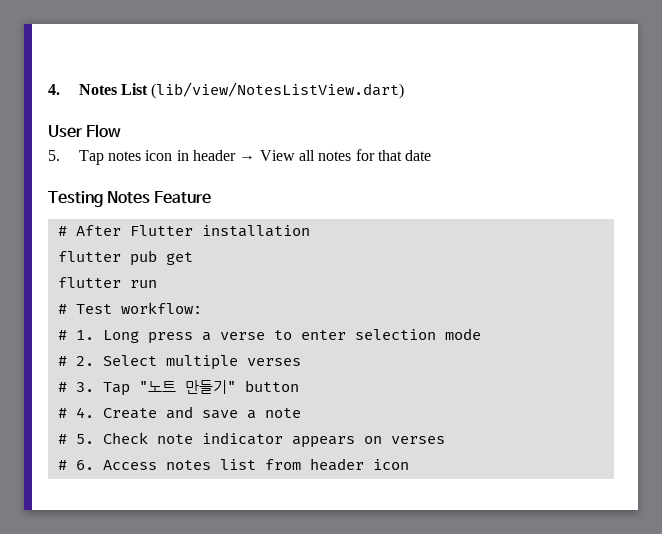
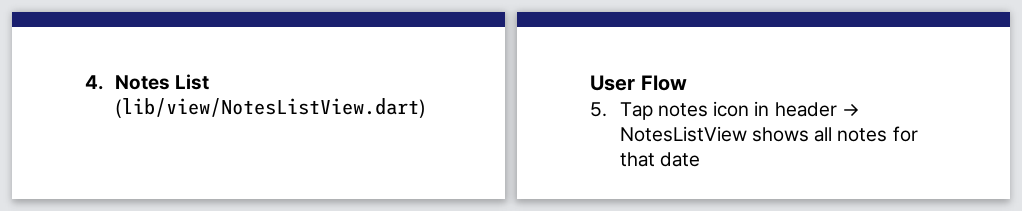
- 5. Tap notes icon in header → View all notes for that date
+ 5. Tap notes icon in header → NotesListView shows all notes for that date
- Testing Notes Feature
- # After Flutter installation
- flutter pub get
- flutter run
- # Test workflow:
- # 1. Long press a verse to enter selection mode
- # 2. Select multiple verses
- # 3. Tap "노트 만들기" button
- # 4. Create and save a note
- # 5. Check note indicator appears on verses
- # 6. Access notes list from header icon

